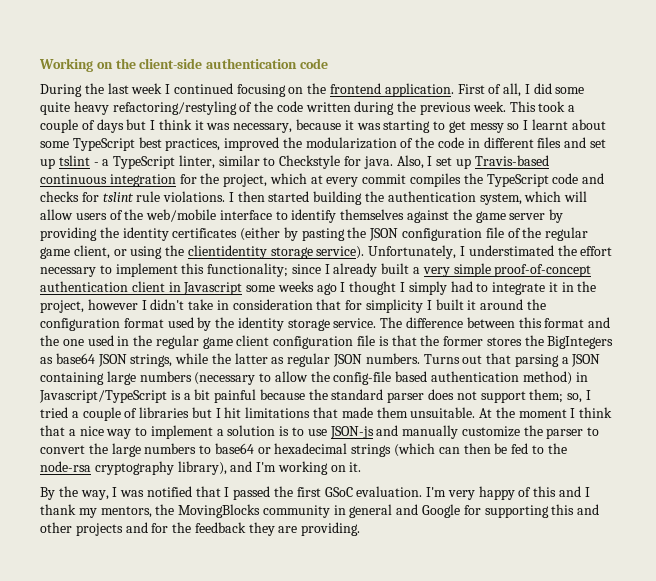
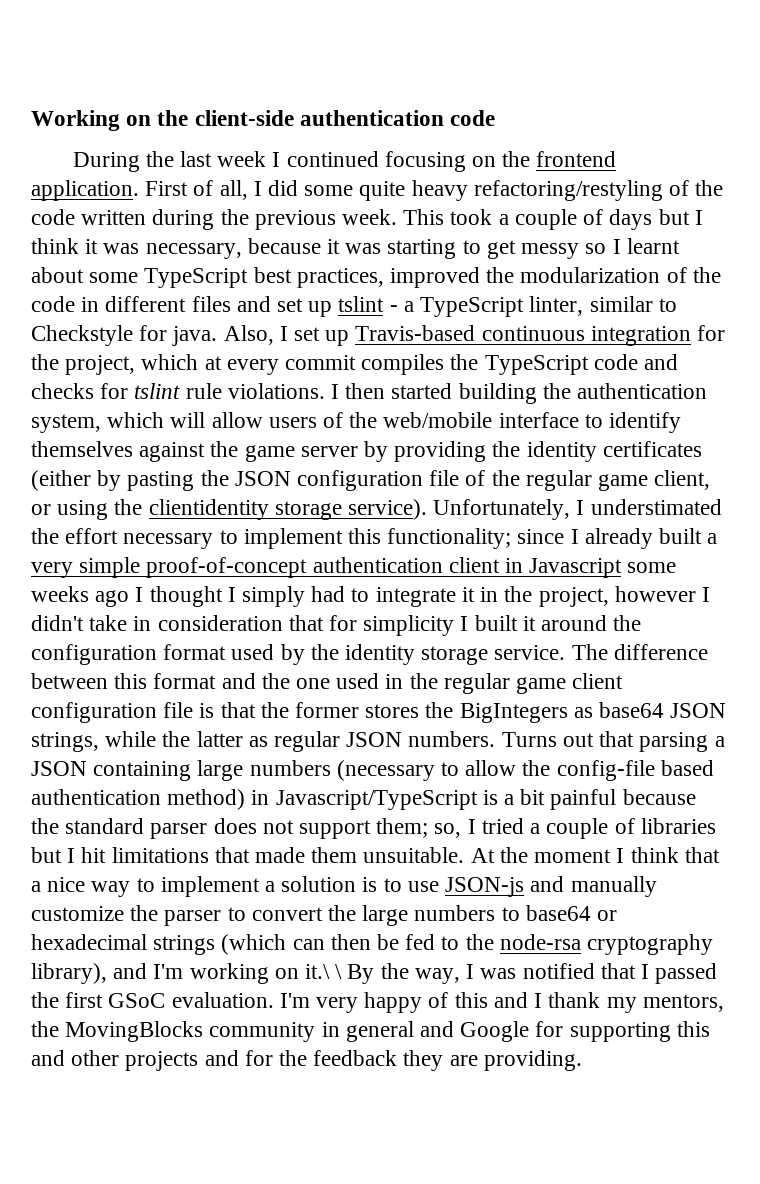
- At the moment I think that a nice way to implement a solution is to use JSON-js and manually customize the parser to convert the large numbers to base64 or hexadecimal strings (which can then be fed to the node-rsa cryptography library), and I'm working on it.
- By the way, I was notified that I passed the first GSoC evaluation.
+ At the moment I think that a nice way to implement a solution is to use JSON-js and manually customize the parser to convert the large numbers to base64 or hexadecimal strings (which can then be fed to the node-rsa cryptography library), and I'm working on it.\ \ By the way, I was notified that I passed the first GSoC evaluation.

